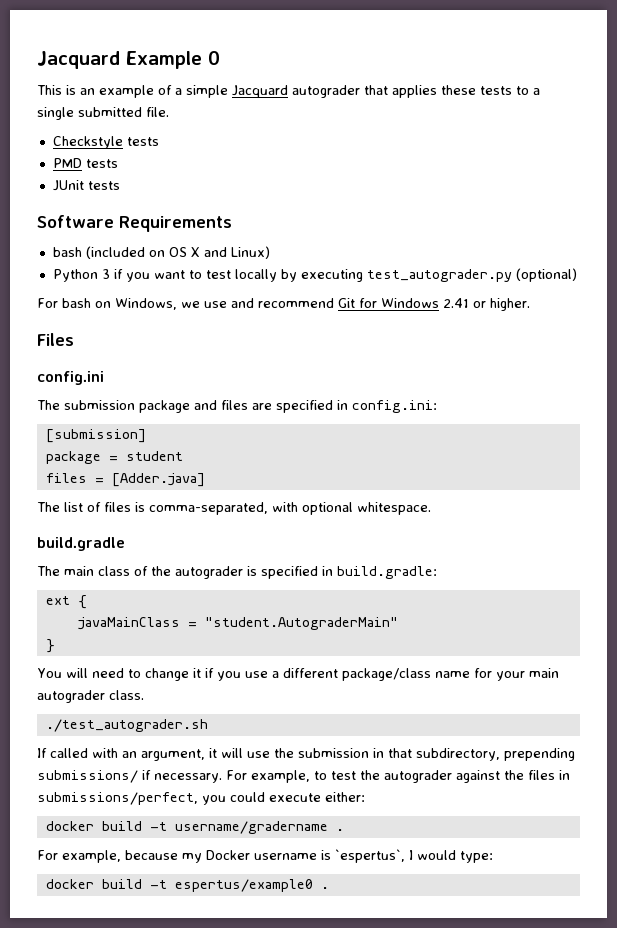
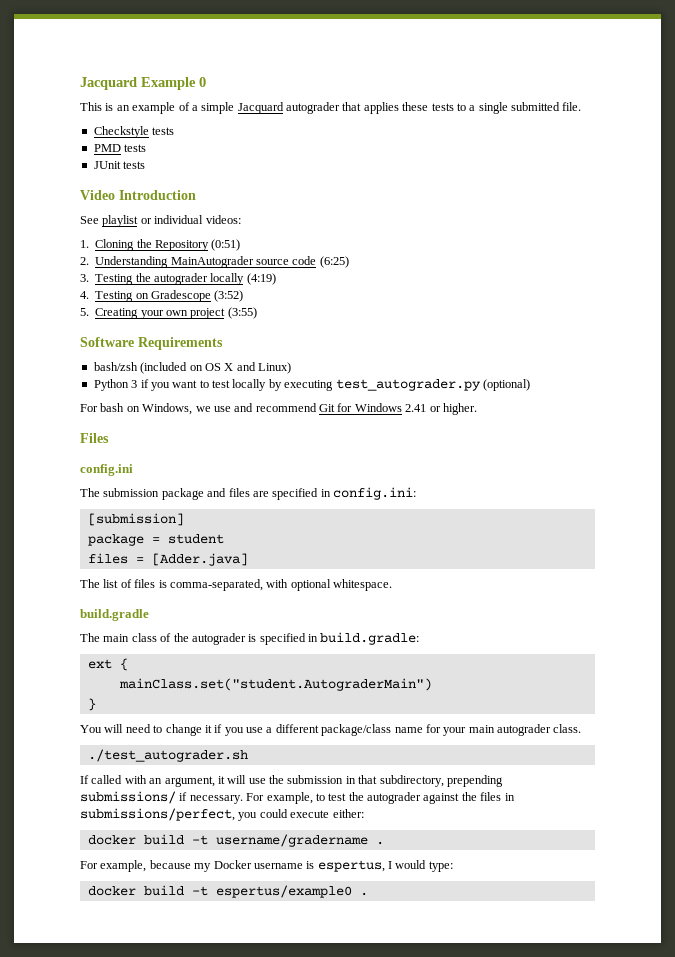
+ Video Introduction
+ See playlist or individual videos:
+ 1. Cloning the Repository (0:51)
+ 2. Understanding MainAutograder source code (6:25)
+ 3. Testing the autograder locally (4:19)
+ 4. Testing on Gradescope (3:52)
+ 5. Creating your own project (3:55)
- bash (included on OS X and Linux)
+ bash/zsh (included on OS X and Linux)
- javaMainClass = "student.AutograderMain"
+ mainClass.set("student.AutograderMain")
- For example, because my Docker username is `espertus`, I would type:
+ For example, because my Docker username is espertus, I would type:

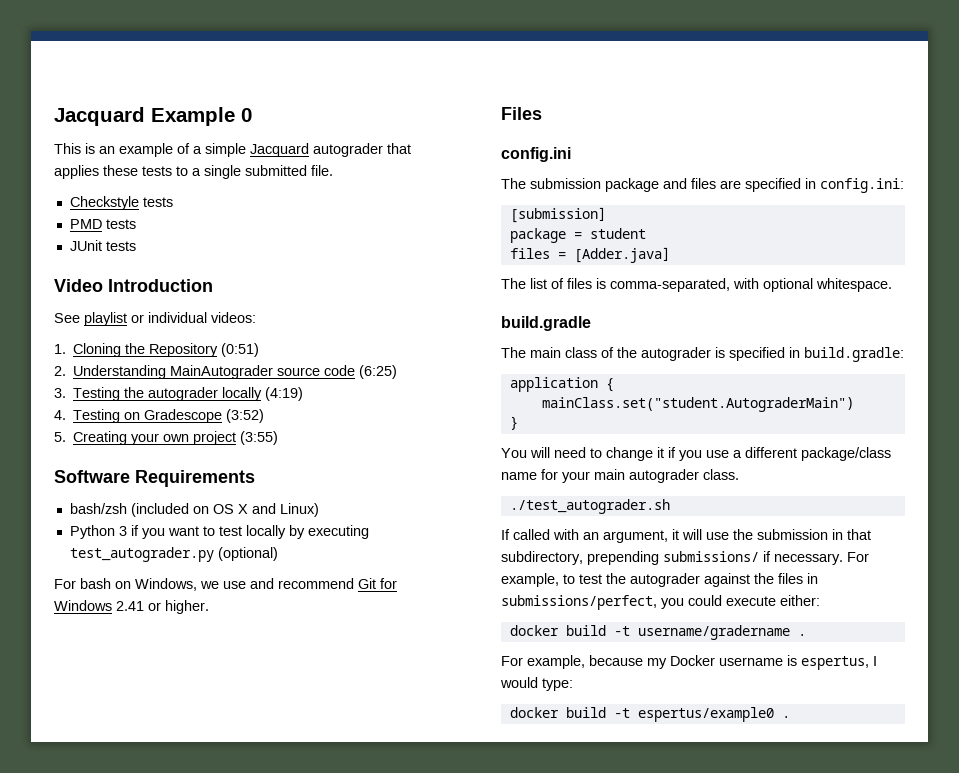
- ext {
+ application {

